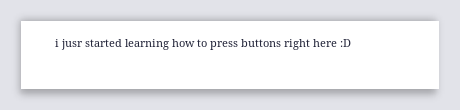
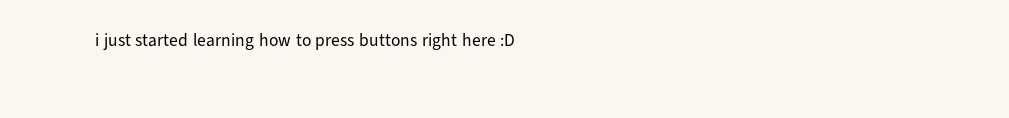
- i jusr started learning how to press buttons right here :D
+ i just started learning how to press buttons right here :D

